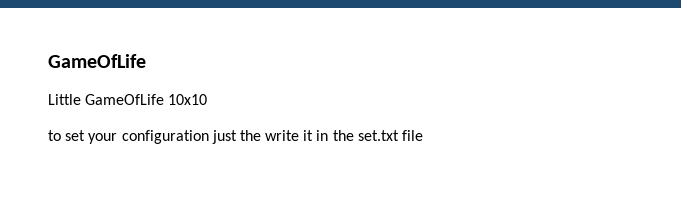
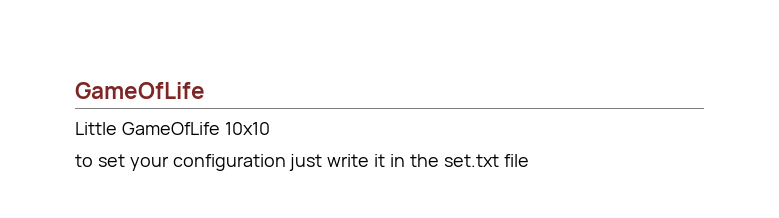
- to set your configuration just the write it in the set.txt file
+ to set your configuration just write it in the set.txt file

